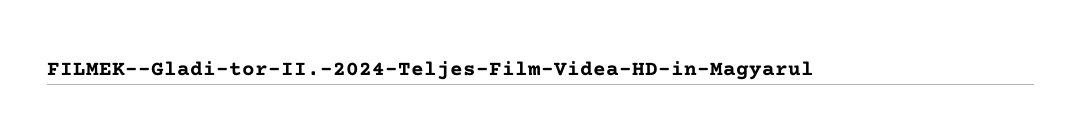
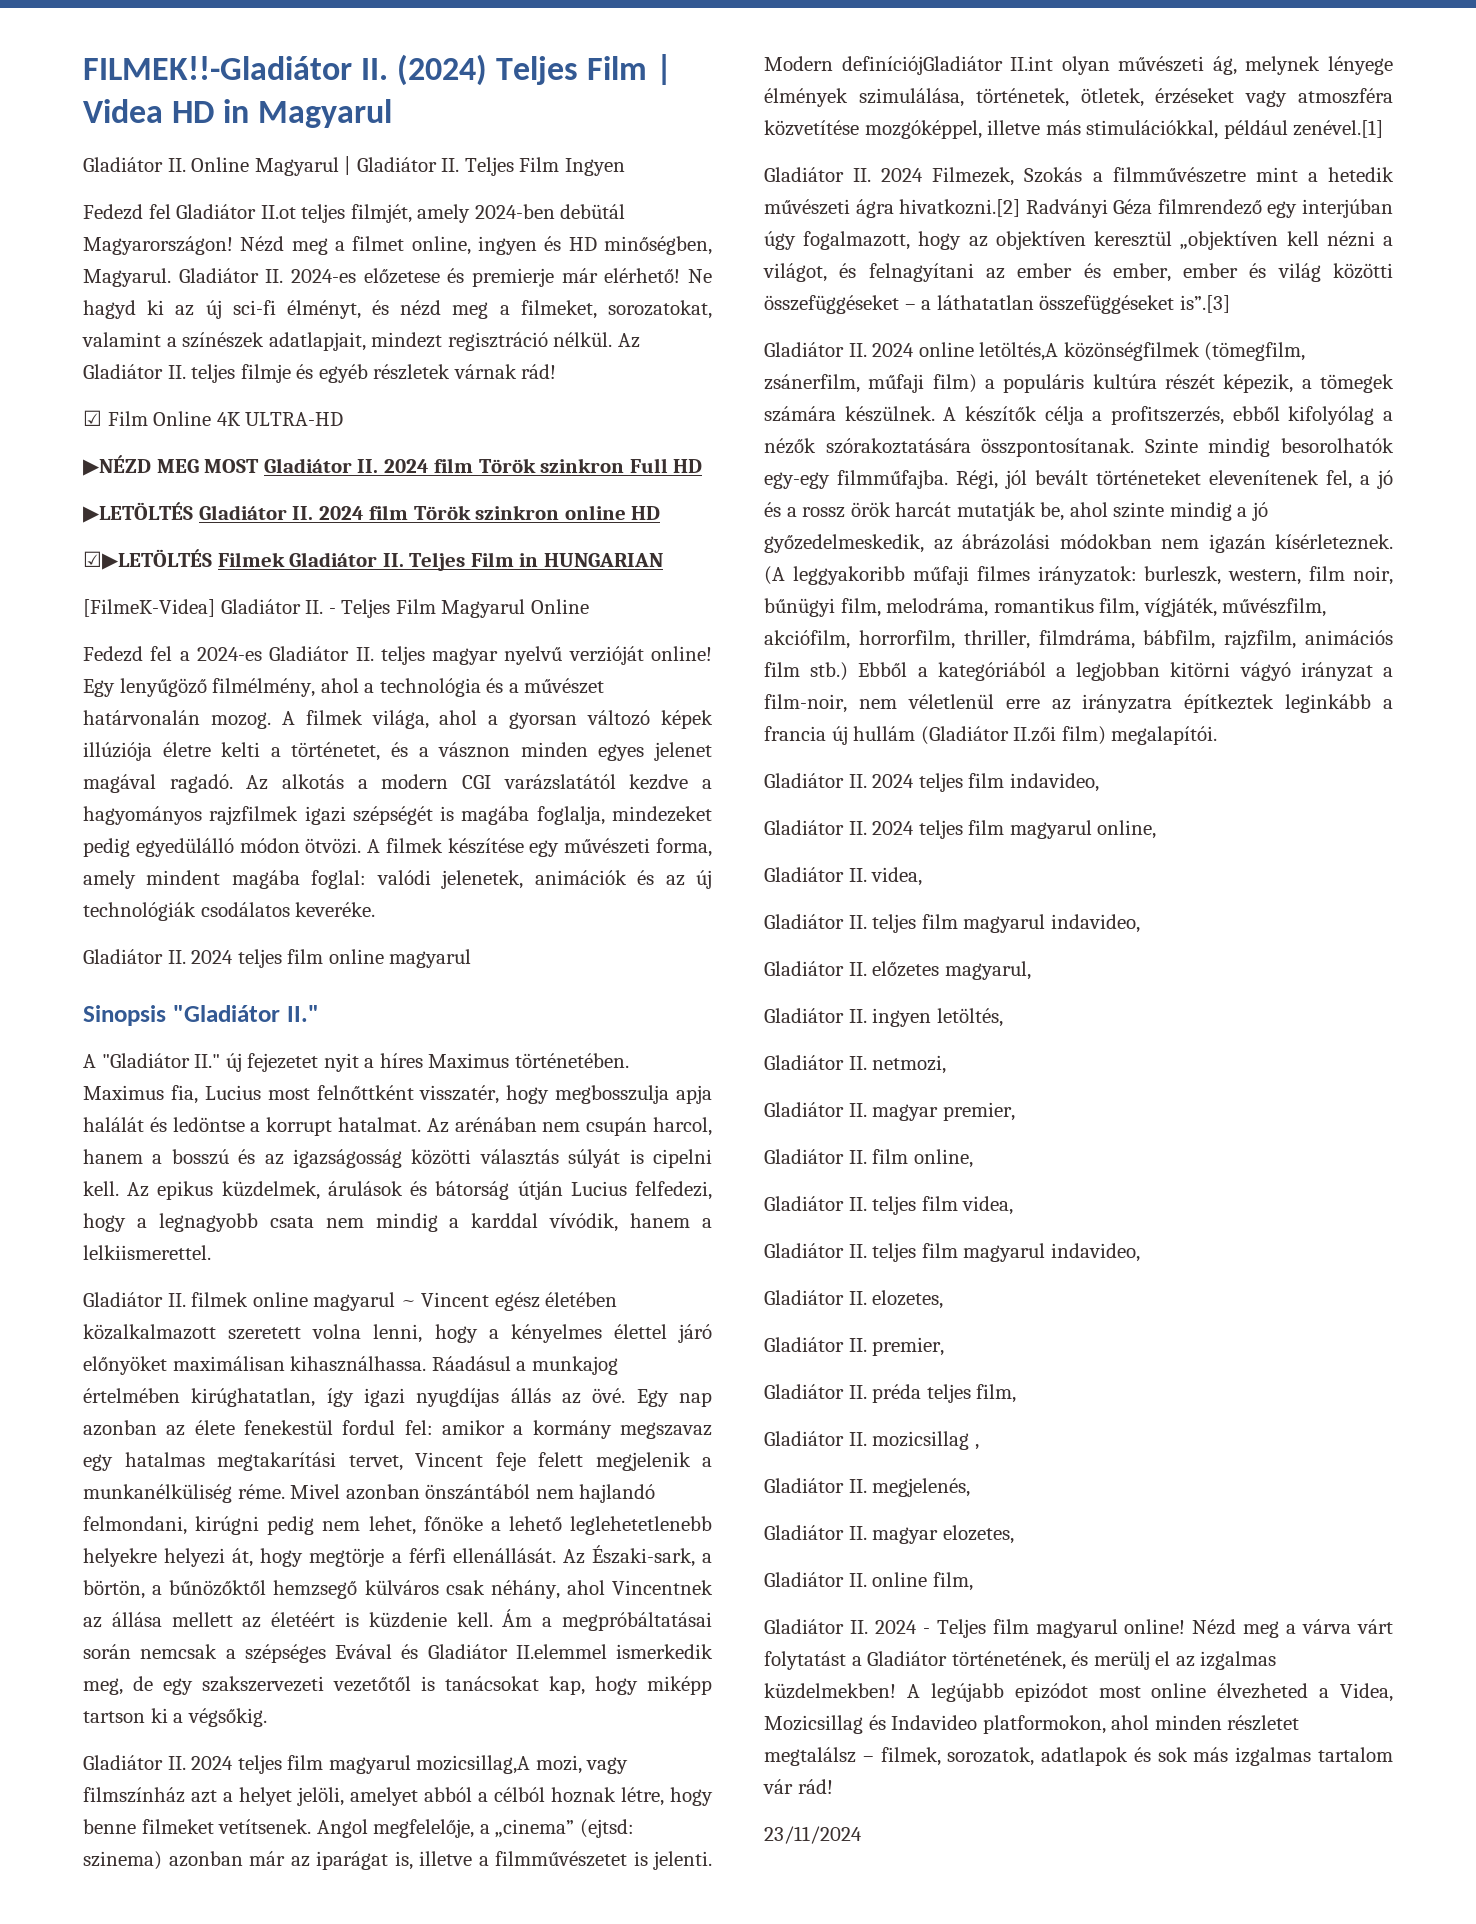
- FILMEK--Gladi-tor-II.-2024-Teljes-Film-Videa-HD-in-Magyarul
+ FILMEK!!-Gladiátor II. (2024) Teljes Film | Videa HD in Magyarul
+ Gladiátor II. Online Magyarul | Gladiátor II. Teljes Film Ingyen
+ Fedezd fel Gladiátor II.ot teljes filmjét, amely 2024-ben debütál Magyarországon! Nézd meg a filmet online, ingyen és HD minőségben, Magyarul. Gladiátor II. 2024-es előzetese és premierje már elérhető! Ne hagyd ki az új sci-fi élményt, és nézd meg a filmeket, sorozatokat, valamint a színészek adatlapjait, mindezt regisztráció nélkül. Az Gladiátor II. teljes filmje és egyéb részletek várnak rád!
+ ☑ Film Online 4K ULTRA-HD
+ ▶NÉZD MEG MOST Gladiátor II. 2024 film Török szinkron Full HD
+ ▶LETÖLTÉS Gladiátor II. 2024 film Török szinkron online HD
+ ☑▶LETÖLTÉS Filmek Gladiátor II. Teljes Film in HUNGARIAN
+ [FilmeK-Videa] Gladiátor II. - Teljes Film Magyarul Online
+ Fedezd fel a 2024-es Gladiátor II. teljes magyar nyelvű verzióját online! Egy lenyűgöző filmélmény, ahol a technológia és a művészet határvonalán mozog. A filmek világa, ahol a gyorsan változó képek illúziója életre kelti a történetet, és a vásznon minden egyes jelenet magával ragadó. Az alkotás a modern CGI varázslatától kezdve a hagyományos rajzfilmek igazi szépségét is magába foglalja, mindezeket pedig egyedülálló módon ötvözi. A filmek készítése egy művészeti forma, amely mindent magába foglal: valódi jelenetek, animációk és az új technológiák csodálatos keveréke.
+ Gladiátor II. 2024 teljes film online magyarul
+ Sinopsis "Gladiátor II."
+ A "Gladiátor II." új fejezetet nyit a híres Maximus történetében. Maximus fia, Lucius most felnőttként visszatér, hogy megbosszulja apja halálát és ledöntse a korrupt hatalmat. Az arénában nem csupán harcol, hanem a bosszú és az igazságosság közötti választás súlyát is cipelni kell. Az epikus küzdelmek, árulások és bátorság útján Lucius felfedezi, hogy a legnagyobb csata nem mindig a karddal vívódik, hanem a lelkiismerettel.
+ Gladiátor II. filmek online magyarul ~ Vincent egész életében közalkalmazott szeretett volna lenni, hogy a kényelmes élettel járó előnyöket maximálisan kihasználhassa. Ráadásul a munkajog értelmében kirúghatatlan, így igazi nyugdíjas állás az övé. Egy nap azonban az élete fenekestül fordul fel: amikor a kormány megszavaz egy hatalmas megtakarítási tervet, Vincent feje felett megjelenik a munkanélküliség réme. Mivel azonban önszántából nem hajlandó felmondani, kirúgni pedig nem lehet, főnöke a lehető leglehetetlenebb helyekre helyezi át, hogy megtörje a férfi ellenállását. Az Északi-sark, a börtön, a bűnözőktől hemzsegő külváros csak néhány, ahol Vincentnek az állása mellett az életéért is küzdenie kell. Ám a megpróbáltatásai során nemcsak a szépséges Evával és Gladiátor II.elemmel ismerkedik meg, de egy szakszervezeti vezetőtől is tanácsokat kap, hogy miképp tartson ki a végsőkig.
+ Gladiátor II. 2024 teljes film magyarul mozicsillag,A mozi, vagy filmszínház azt a helyet jelöli, amelyet abból a célból hoznak létre, hogy benne filmeket vetítsenek. Angol megfelelője, a „cinema” (ejtsd: szinema) azonban már az iparágat is, illetve a filmművészetet is jelenti. Modern definíciójGladiátor II.int olyan művészeti ág, melynek lényege élmények szimulálása, történetek, ötletek, érzéseket vagy atmoszféra közvetítése mozgóképpel, illetve más stimulációkkal, például zenével.[1]
+ Gladiátor II. 2024 Filmezek, Szokás a filmművészetre mint a hetedik művészeti ágra hivatkozni.[2] Radványi Géza filmrendező egy interjúban úgy fogalmazott, hogy az objektíven keresztül „objektíven kell nézni a világot, és felnagyítani az ember és ember, ember és világ közötti összefüggéseket – a láthatatlan összefüggéseket is”.[3]
+ Gladiátor II. 2024 online letöltés,A közönségfilmek (tömegfilm, zsánerfilm, műfaji film) a populáris kultúra részét képezik, a tömegek számára készülnek. A készítők célja a profitszerzés, ebből kifolyólag a nézők szórakoztatására összpontosítanak. Szinte mindig besorolhatók egy-egy filmműfajba. Régi, jól bevált történeteket elevenítenek fel, a jó és a rossz örök harcát mutatják be, ahol szinte mindig a jó győzedelmeskedik, az ábrázolási módokban nem igazán kísérleteznek. (A leggyakoribb műfaji filmes irányzatok: burleszk, western, film noir, bűnügyi film, melodráma, romantikus film, vígjáték, művészfilm, akciófilm, horrorfilm, thriller, filmdráma, bábfilm, rajzfilm, animációs film stb.) Ebből a kategóriából a legjobban kitörni vágyó irányzat a film-noir, nem véletlenül erre az irányzatra építkeztek leginkább a francia új hullám (Gladiátor II.zői film) megalapítói.
+ Gladiátor II. 2024 teljes film indavideo,
+ Gladiátor II. 2024 teljes film magyarul online,
+ Gladiátor II. videa,
+ Gladiátor II. teljes film magyarul indavideo,
+ Gladiátor II. előzetes magyarul,
+ Gladiátor II. ingyen letöltés,
+ Gladiátor II. netmozi,
+ Gladiátor II. magyar premier,
+ Gladiátor II. film online,
+ Gladiátor II. teljes film videa,
+ Gladiátor II. teljes film magyarul indavideo,
+ Gladiátor II. elozetes,
+ Gladiátor II. premier,
+ Gladiátor II. préda teljes film,
+ Gladiátor II. mozicsillag ,
+ Gladiátor II. megjelenés,
+ Gladiátor II. magyar elozetes,
+ Gladiátor II. online film,
+ Gladiátor II. 2024 - Teljes film magyarul online! Nézd meg a várva várt folytatást a Gladiátor történetének, és merülj el az izgalmas küzdelmekben! A legújabb epizódot most online élvezheted a Videa, Mozicsillag és Indavideo platformokon, ahol minden részletet megtalálsz – filmek, sorozatok, adatlapok és sok más izgalmas tartalom vár rád!
+ 23/11/2024

